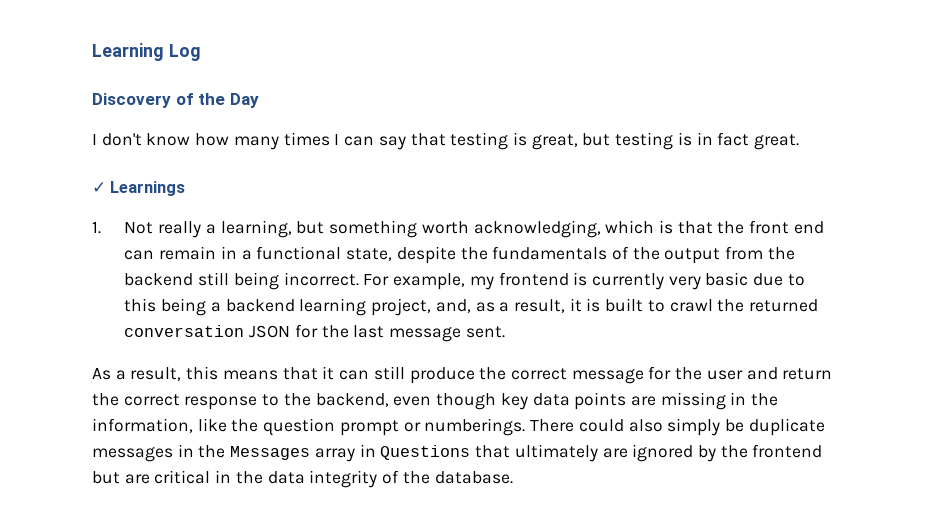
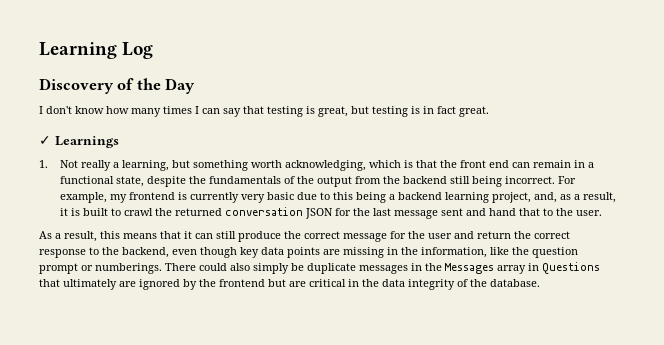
- For example, my frontend is currently very basic due to this being a backend learning project, and, as a result, it is built to crawl the returned conversation JSON for the last message sent.
+ For example, my frontend is currently very basic due to this being a backend learning project, and, as a result, it is built to crawl the returned conversation JSON for the last message sent and hand that to the user.

